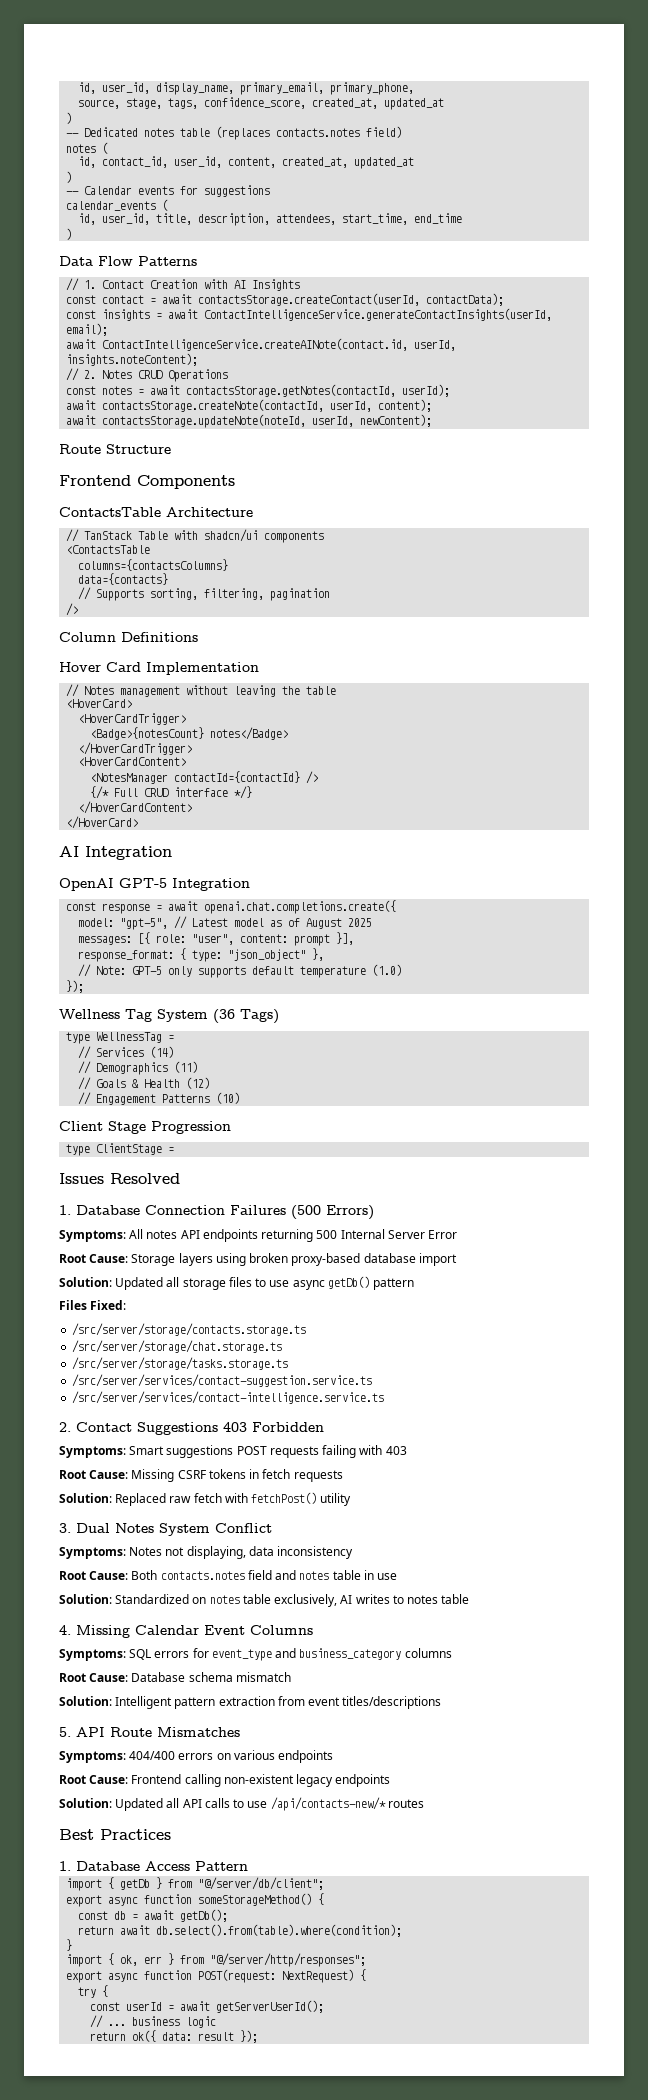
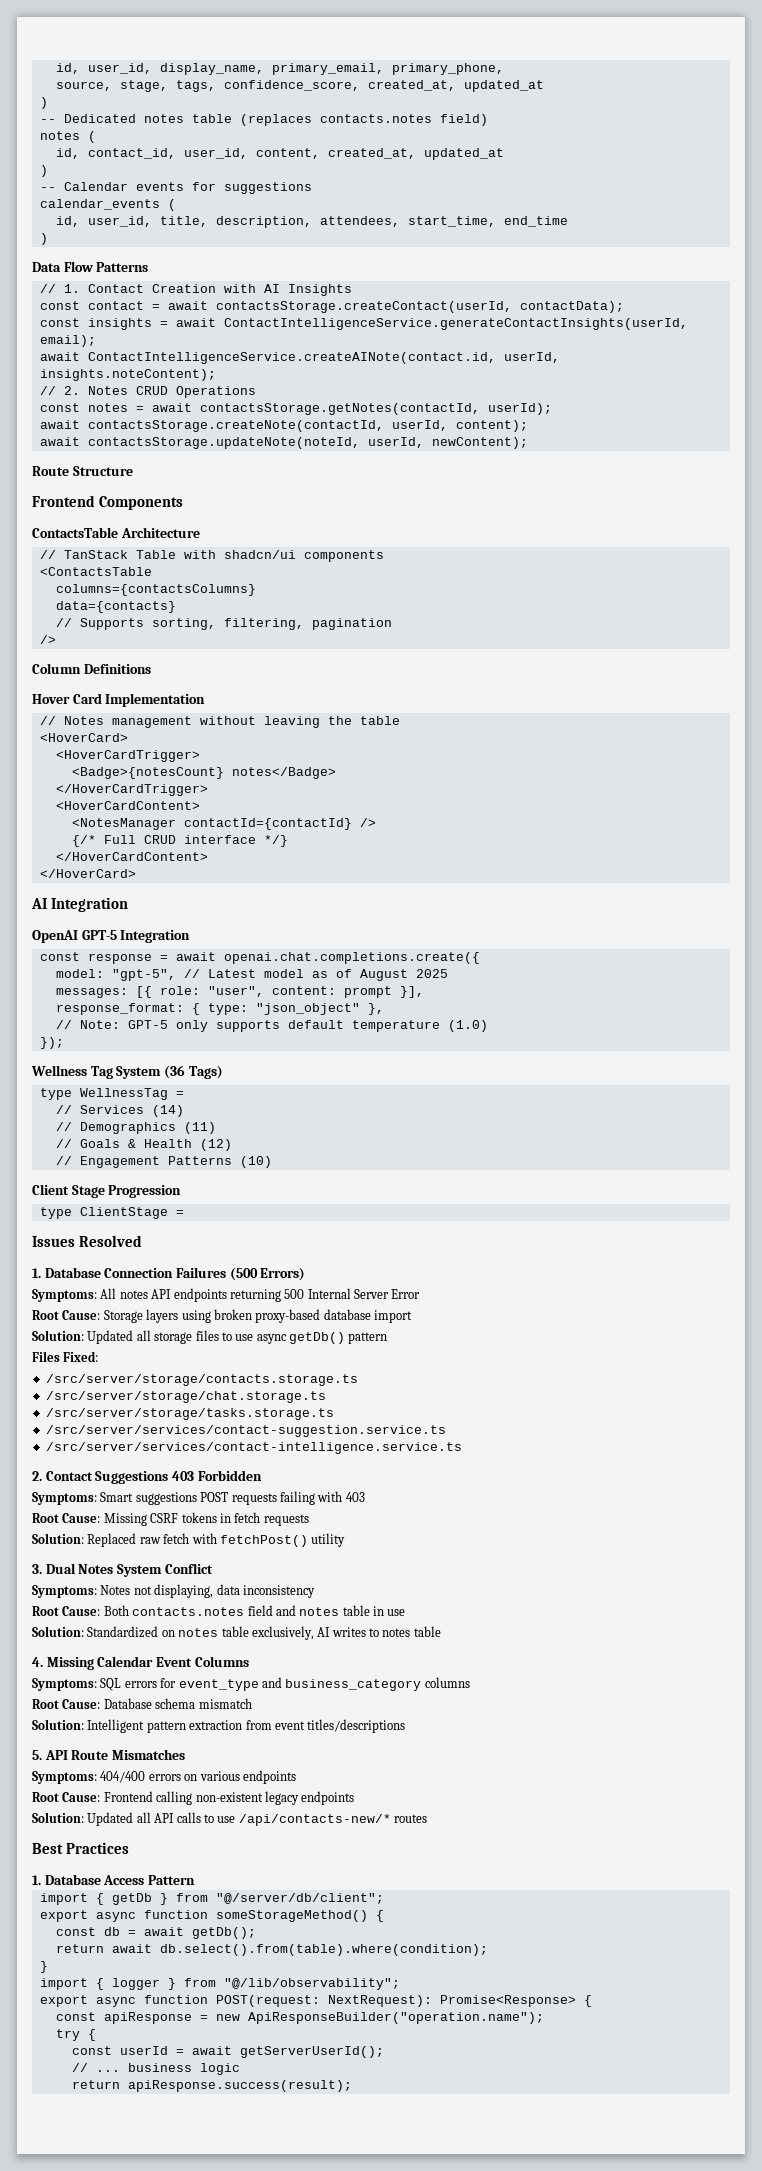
- import { ok, err } from "@/server/http/responses";
+ import { logger } from "@/lib/observability";
- export async function POST(request: NextRequest) {
+ export async function POST(request: NextRequest): Promise<Response> {
+ const apiResponse = new ApiResponseBuilder("operation.name");
- return ok({ data: result });
+ return apiResponse.success(result);

